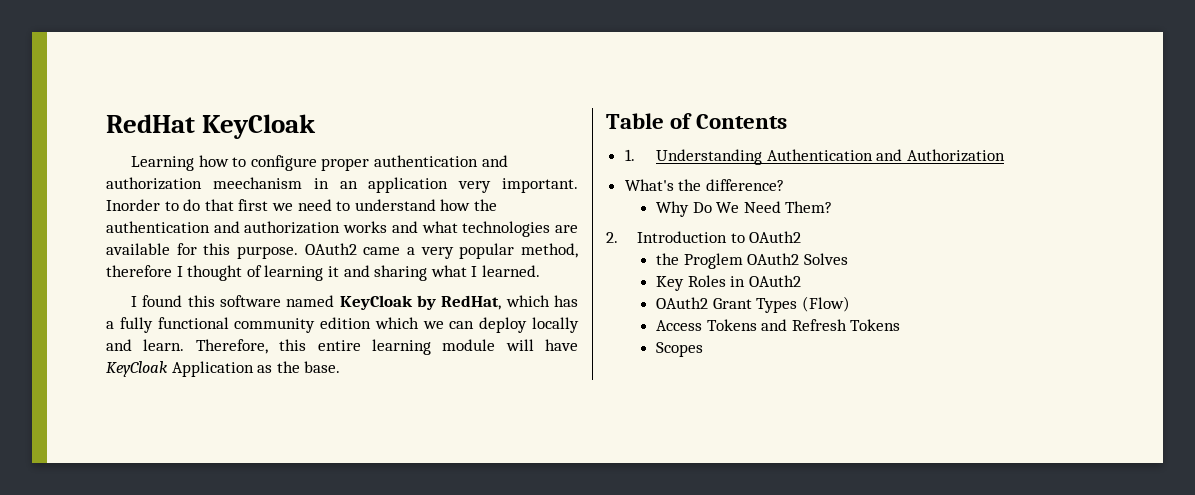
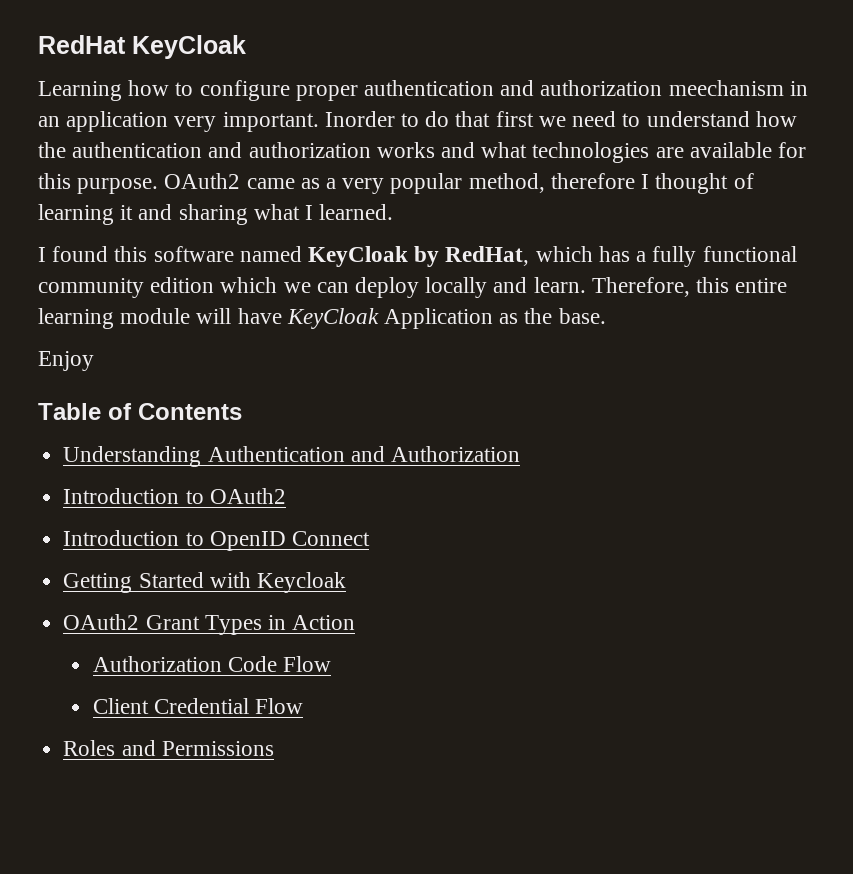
- OAuth2 came a very popular method, therefore I thought of learning it and sharing what I learned.
+ OAuth2 came as a very popular method, therefore I thought of learning it and sharing what I learned.
+ Enjoy
- 1. Understanding Authentication and Authorization
+ Understanding Authentication and Authorization
- What's the difference?
- Why Do We Need Them?
- 2. Introduction to OAuth2
- the Proglem OAuth2 Solves
- Key Roles in OAuth2
- OAuth2 Grant Types (Flow)
- Access Tokens and Refresh Tokens
- Scopes
+ Introduction to OAuth2
+ Introduction to OpenID Connect
+ Getting Started with Keycloak
+ OAuth2 Grant Types in Action
+ Authorization Code Flow
+ Client Credential Flow
+ Roles and Permissions

